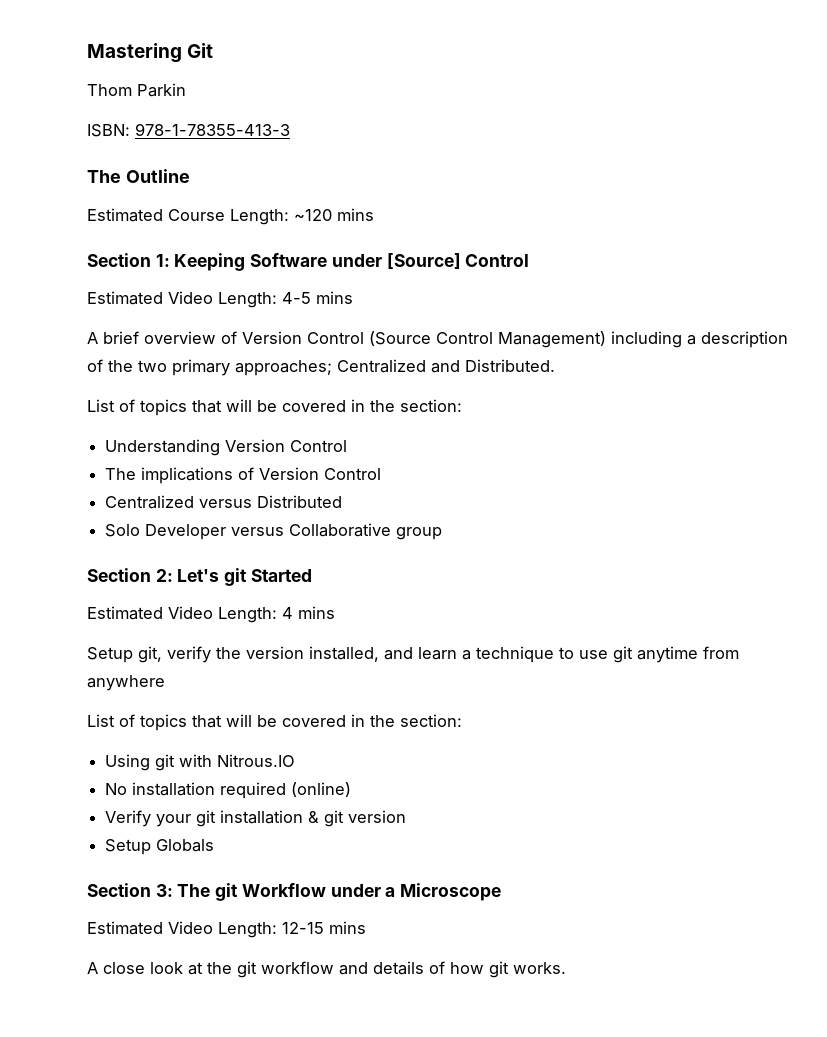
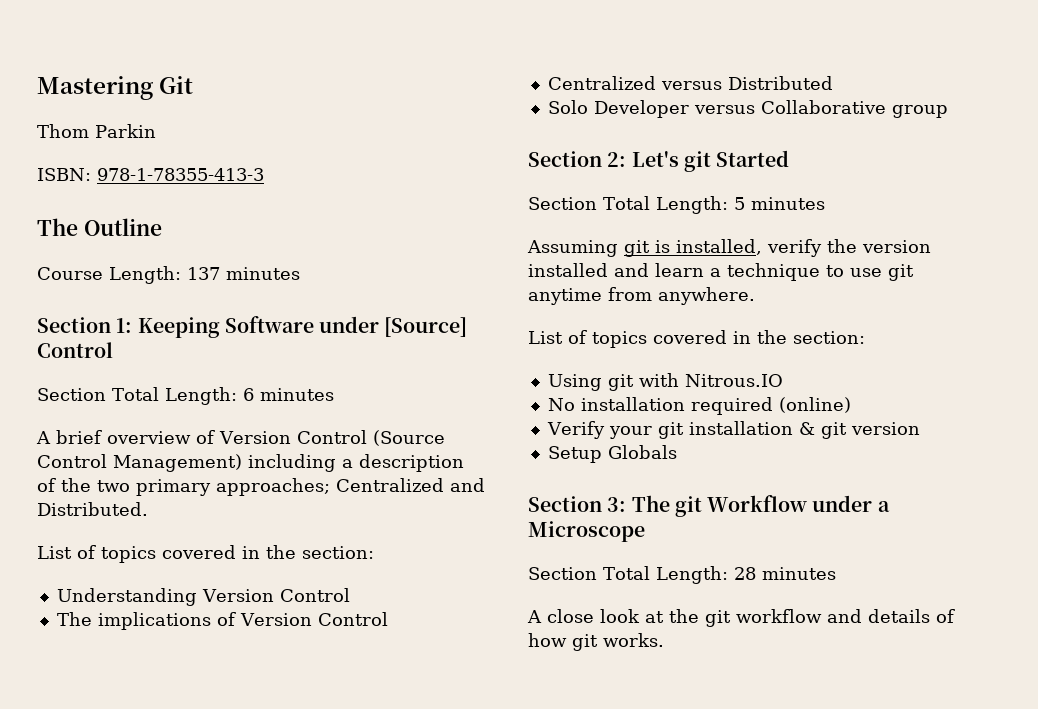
- Estimated Course Length: ~120 mins
+ Course Length: 137 minutes
- Estimated Video Length: 4-5 mins
+ Section Total Length: 6 minutes
  A brief overview of Version Control (Source Control Management) including a description of the two primary approaches; Centralized and Distributed.
- List of topics that will be covered in the section:
+ List of topics covered in the section:
- Estimated Video Length: 4 mins
- Setup git, verify the version installed, and learn a technique to use git anytime from anywhere
- List of topics that will be covered in the section:
+ Section Total Length: 5 minutes
+ Assuming git is installed, verify the version installed and learn a technique to use git anytime from anywhere.
+ List of topics covered in the section:
- Estimated Video Length: 12-15 mins
+ Section Total Length: 28 minutes

